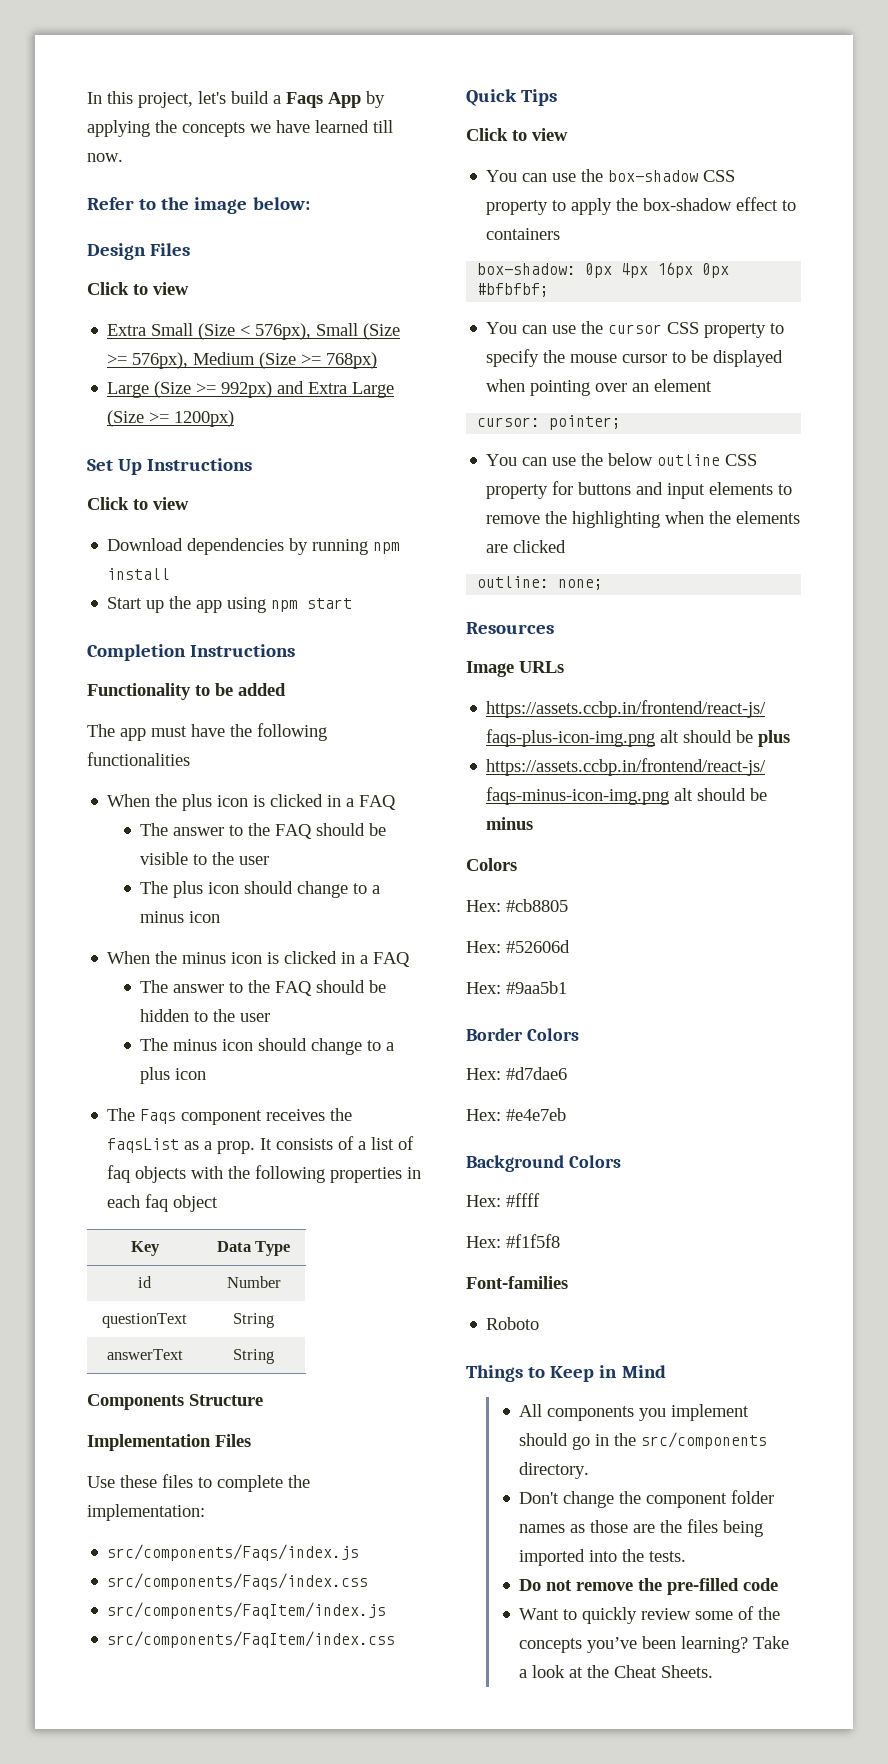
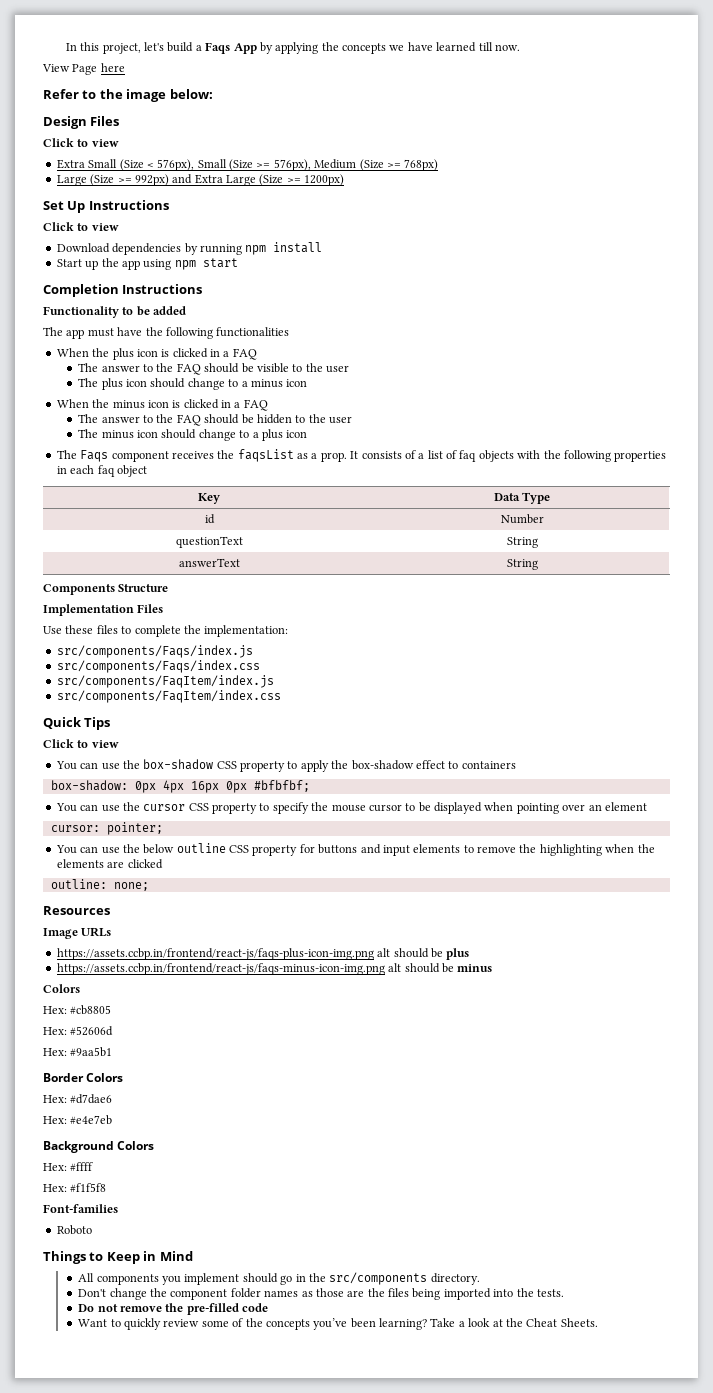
+ View Page here

